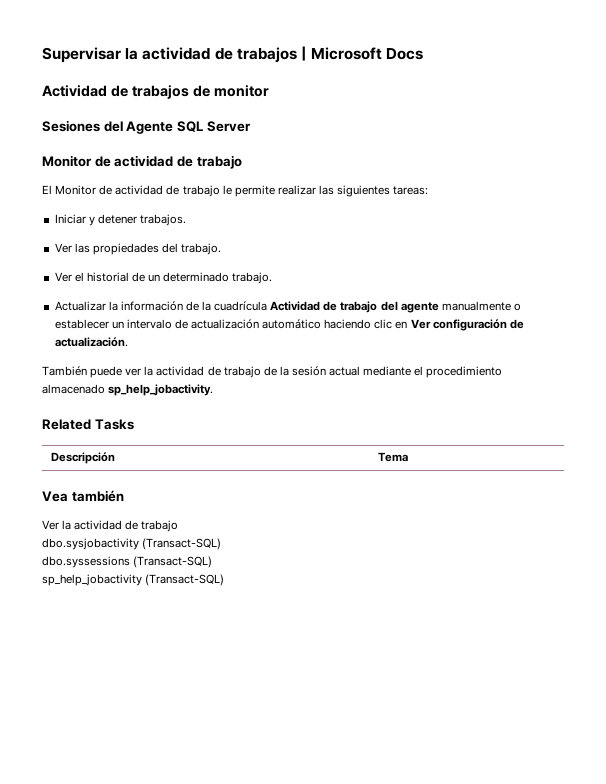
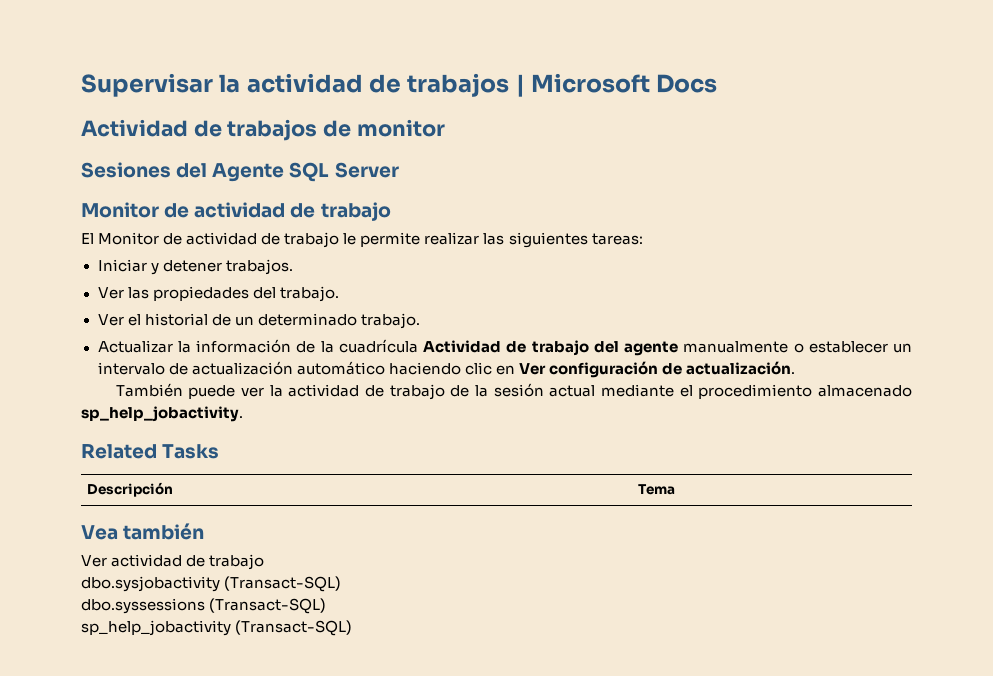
- Ver la actividad de trabajo
+ Ver actividad de trabajo

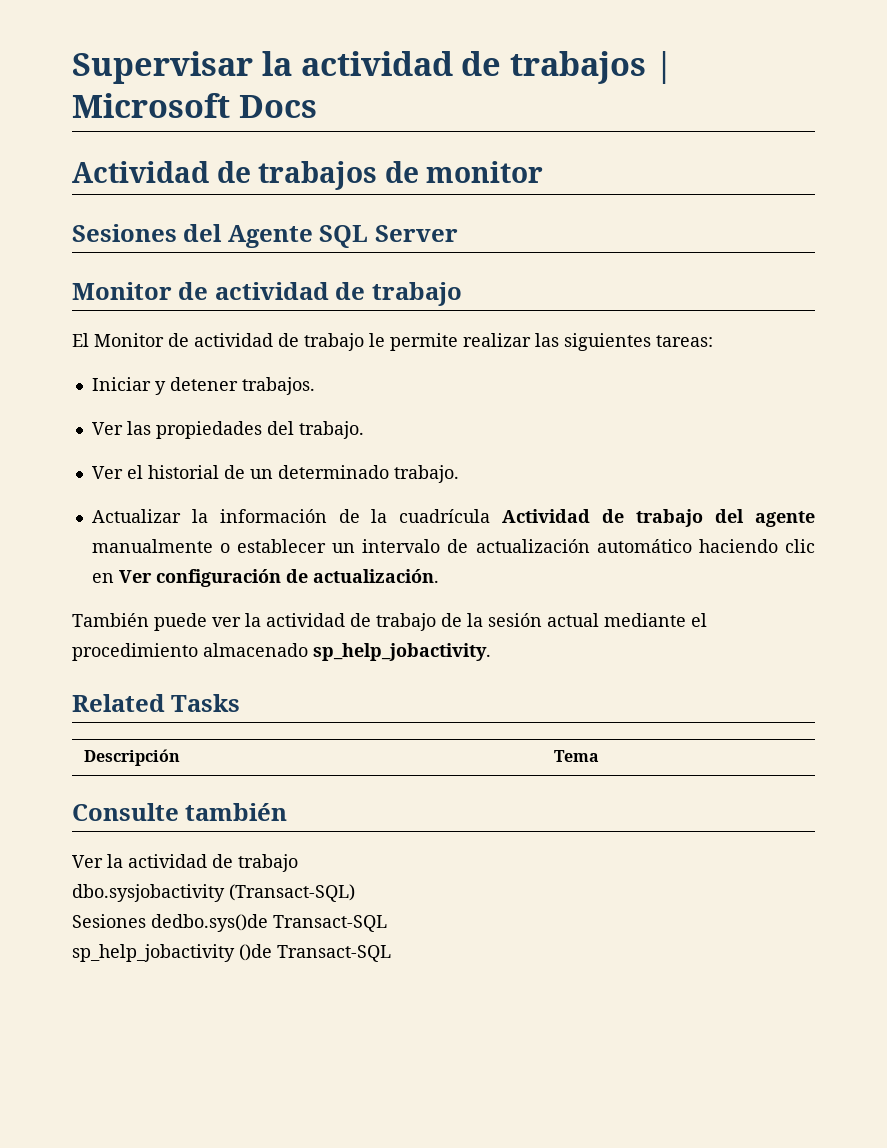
- Vea también
+ Consulte también
- Ver actividad de trabajo
+ Ver la actividad de trabajo
- dbo.syssessions (Transact-SQL)
+ Sesiones dedbo.sys()de Transact-SQL
- sp_help_jobactivity (Transact-SQL)
+ sp_help_jobactivity ()de Transact-SQL

